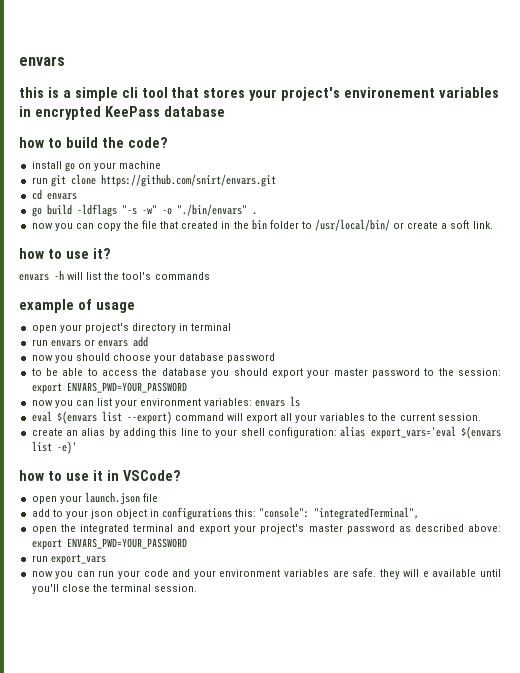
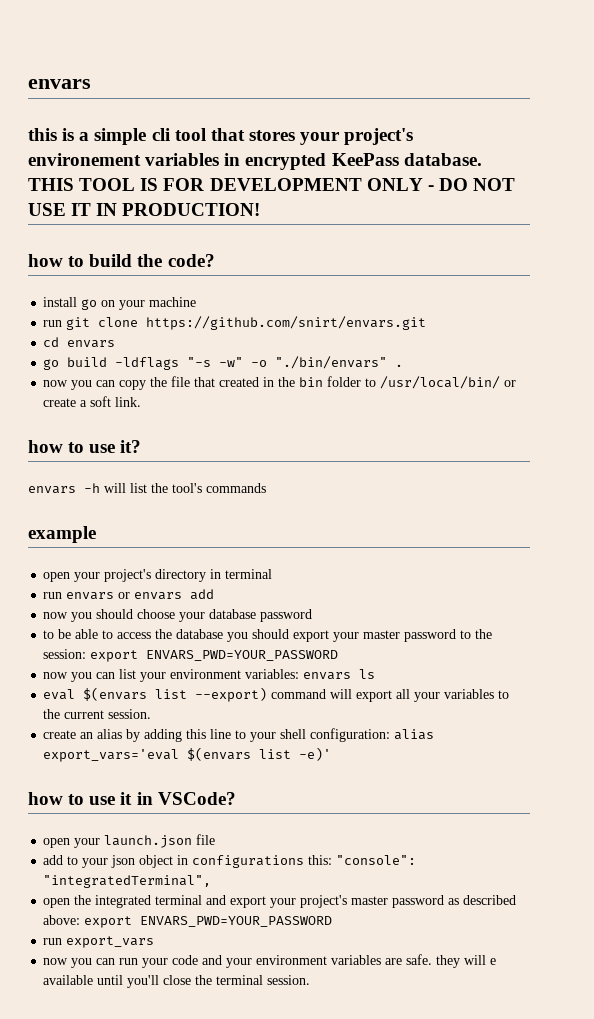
- this is a simple cli tool that stores your project's environement variables in encrypted KeePass database
+ this is a simple cli tool that stores your project's environement variables in encrypted KeePass database. THIS TOOL IS FOR DEVELOPMENT ONLY - DO NOT USE IT IN PRODUCTION!
- example of usage
+ example

